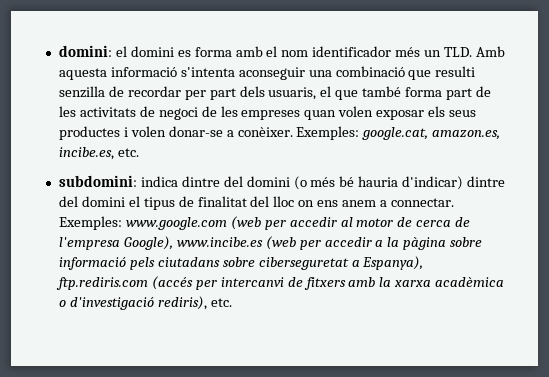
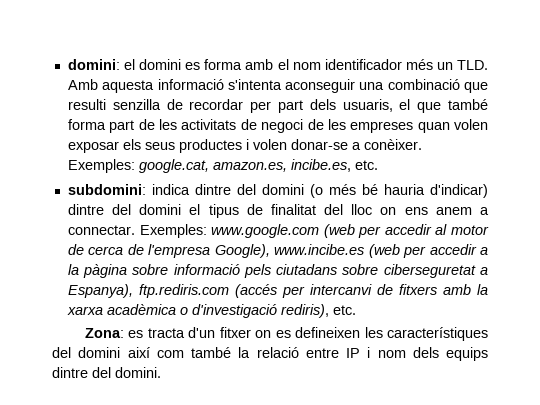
+ Zona: es tracta d'un fitxer on es defineixen les característiques del domini així com també la relació entre IP i nom dels equips dintre del domini.

